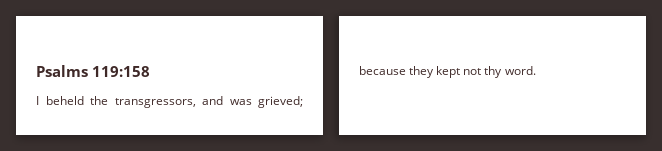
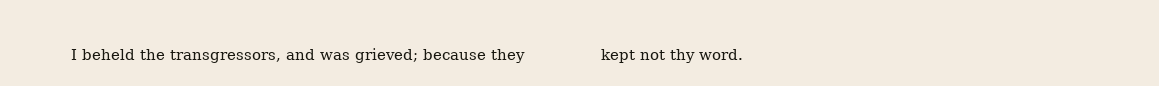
- Psalms 119:158

